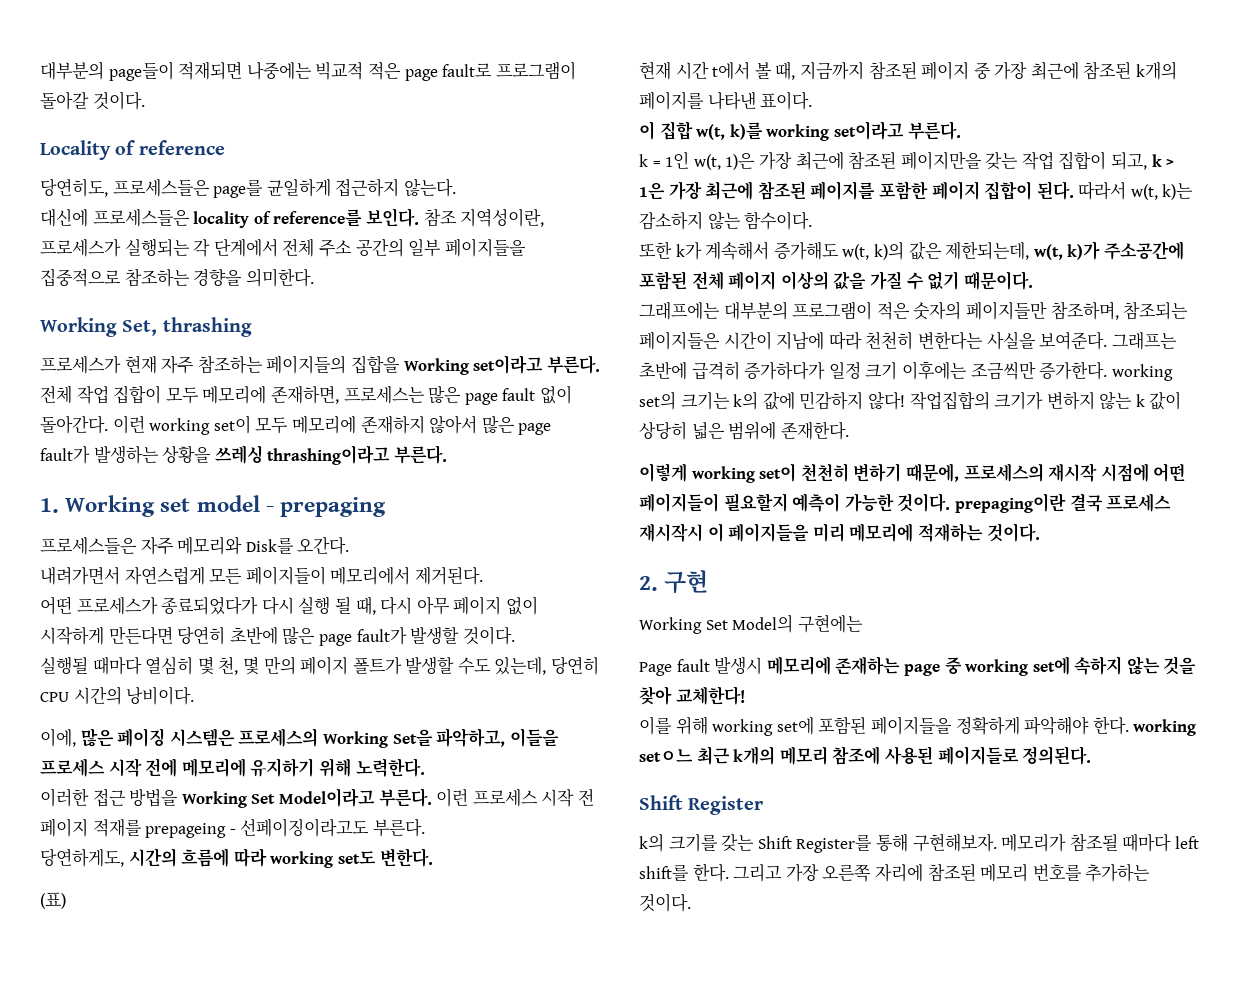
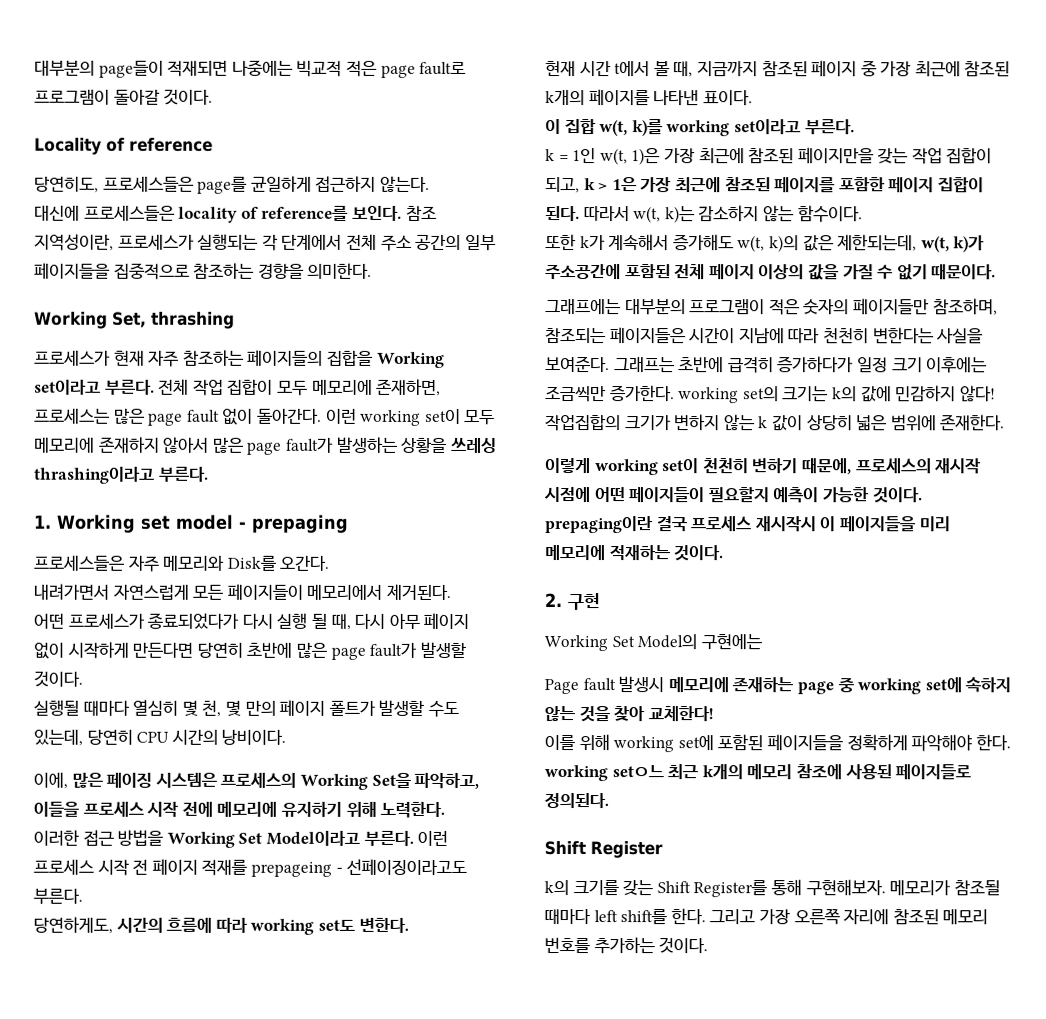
- (표)

